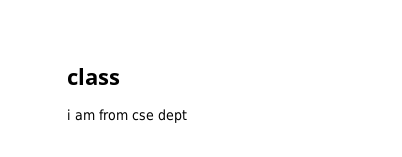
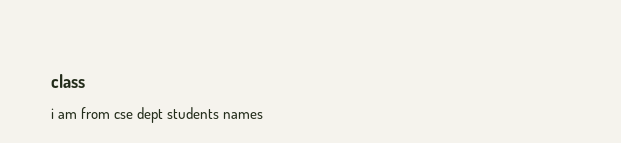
- i am from cse dept
+ i am from cse dept students names

